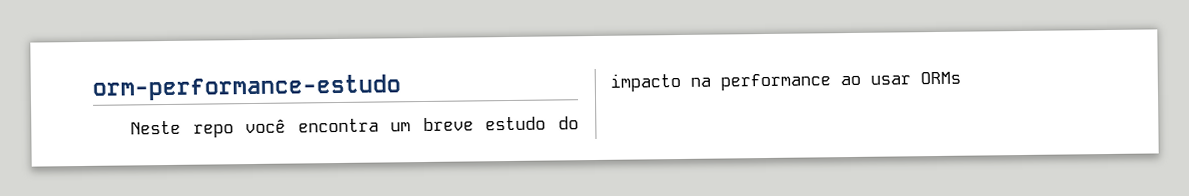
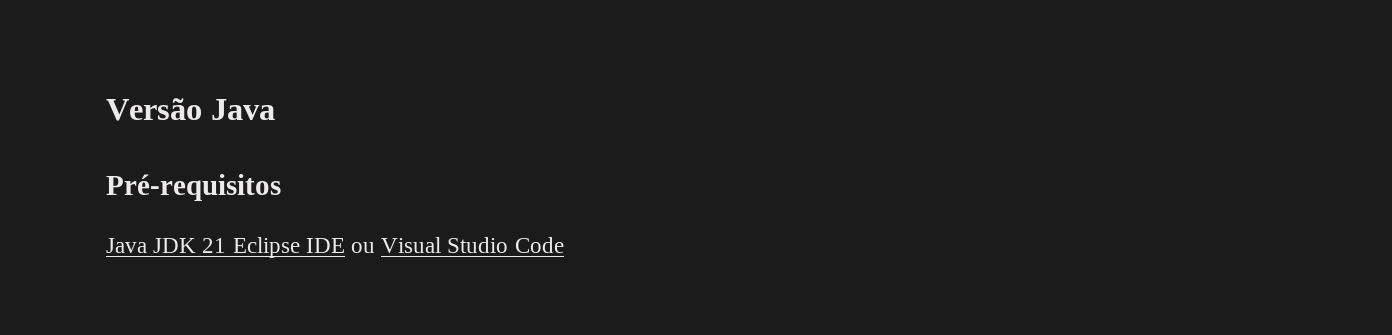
- orm-performance-estudo
- Neste repo você encontra um breve estudo do impacto na performance ao usar ORMs
+ Versão Java
+ Pré-requisitos
+ Java JDK 21 Eclipse IDE ou Visual Studio Code

